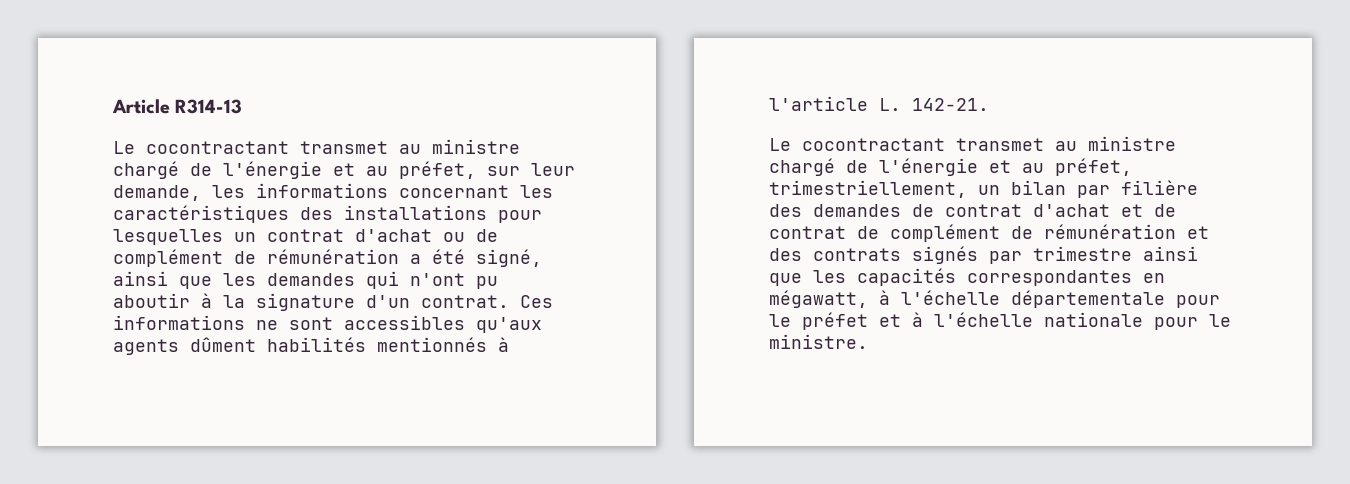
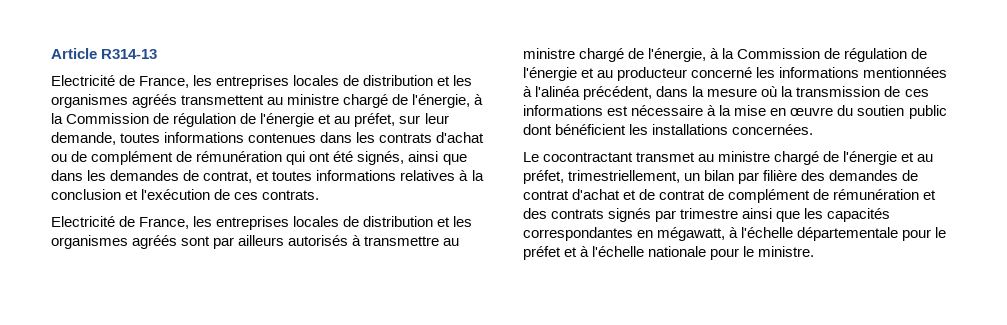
- Le cocontractant transmet au ministre chargé de l'énergie et au préfet, sur leur demande, les informations concernant les caractéristiques des installations pour lesquelles un contrat d'achat ou de complément de rémunération a été signé, ainsi que les demandes qui n'ont pu aboutir à la signature d'un contrat. Ces informations ne sont accessibles qu'aux agents dûment habilités mentionnés à l'article L. 142-21.
+ Electricité de France, les entreprises locales de distribution et les organismes agréés transmettent au ministre chargé de l'énergie, à la Commission de régulation de l'énergie et au préfet, sur leur demande, toutes informations contenues dans les contrats d'achat ou de complément de rémunération qui ont été signés, ainsi que dans les demandes de contrat, et toutes informations relatives à la conclusion et l'exécution de ces contrats.
+ Electricité de France, les entreprises locales de distribution et les organismes agréés sont par ailleurs autorisés à transmettre au ministre chargé de l'énergie, à la Commission de régulation de l'énergie et au producteur concerné les informations mentionnées à l'alinéa précédent, dans la mesure où la transmission de ces informations est nécessaire à la mise en œuvre du soutien public dont bénéficient les installations concernées.

